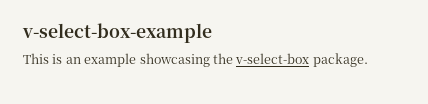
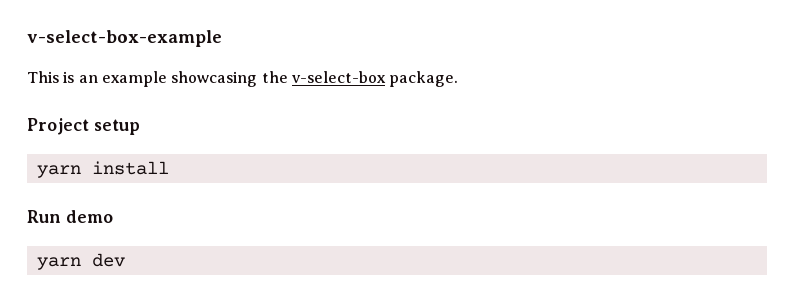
+ Project setup
+ yarn install
+ Run demo
+ yarn dev

